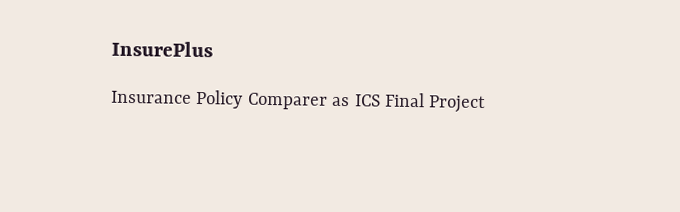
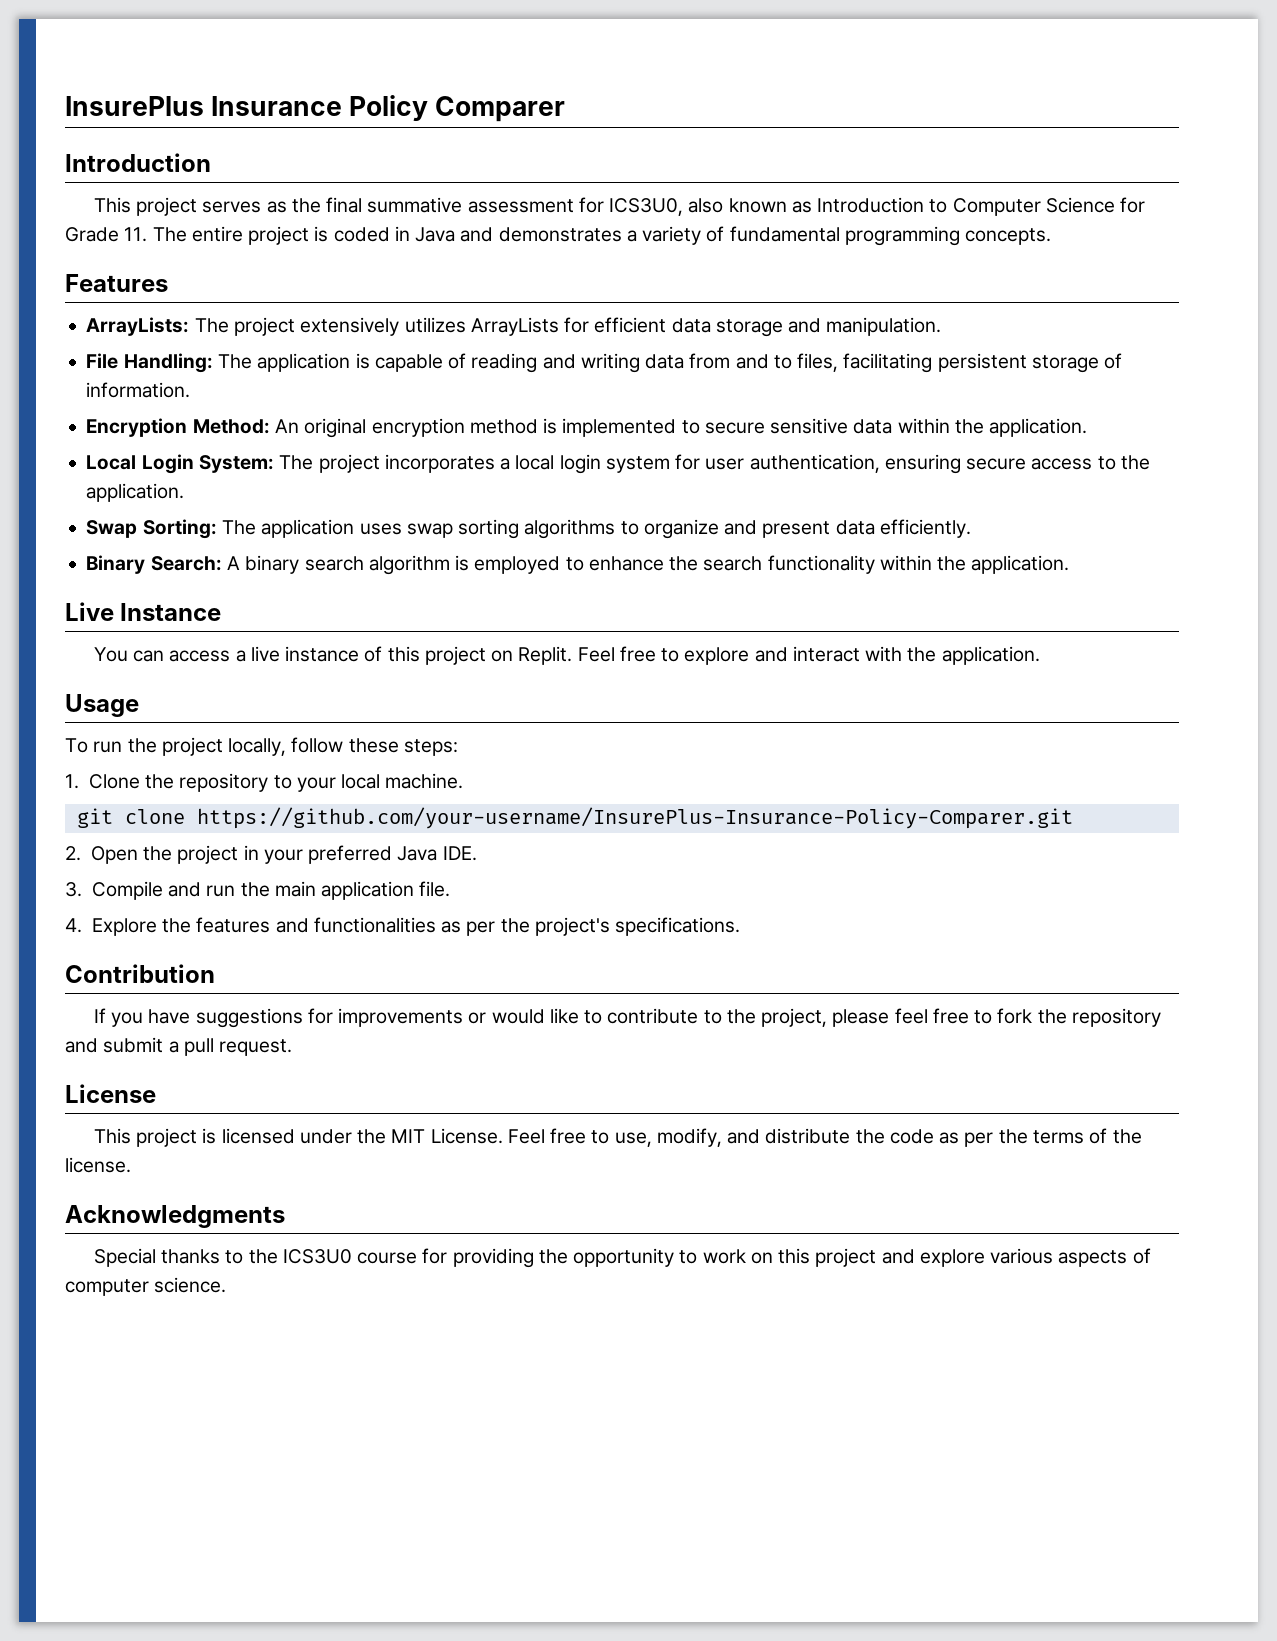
- InsurePlus
- Insurance Policy Comparer as ICS Final Project
+ InsurePlus Insurance Policy Comparer
+ Introduction
+ This project serves as the final summative assessment for ICS3U0, also known as Introduction to Computer Science for Grade 11. The entire project is coded in Java and demonstrates a variety of fundamental programming concepts.
+ Features
+ ArrayLists: The project extensively utilizes ArrayLists for efficient data storage and manipulation.
+ File Handling: The application is capable of reading and writing data from and to files, facilitating persistent storage of information.
+ Encryption Method: An original encryption method is implemented to secure sensitive data within the application.
+ Local Login System: The project incorporates a local login system for user authentication, ensuring secure access to the application.
+ Swap Sorting: The application uses swap sorting algorithms to organize and present data efficiently.
+ Binary Search: A binary search algorithm is employed to enhance the search functionality within the application.
+ Live Instance
+ You can access a live instance of this project on Replit. Feel free to explore and interact with the application.
+ Usage
+ To run the project locally, follow these steps:
+ 1. Clone the repository to your local machine.
+ git clone https://github.com/your-username/InsurePlus-Insurance-Policy-Comparer.git
+ 2. Open the project in your preferred Java IDE.
+ 3. Compile and run the main application file.
+ 4. Explore the features and functionalities as per the project's specifications.
+ Contribution
+ If you have suggestions for improvements or would like to contribute to the project, please feel free to fork the repository and submit a pull request.
+ License
+ This project is licensed under the MIT License. Feel free to use, modify, and distribute the code as per the terms of the license.
+ Acknowledgments
+ Special thanks to the ICS3U0 course for providing the opportunity to work on this project and explore various aspects of computer science.

